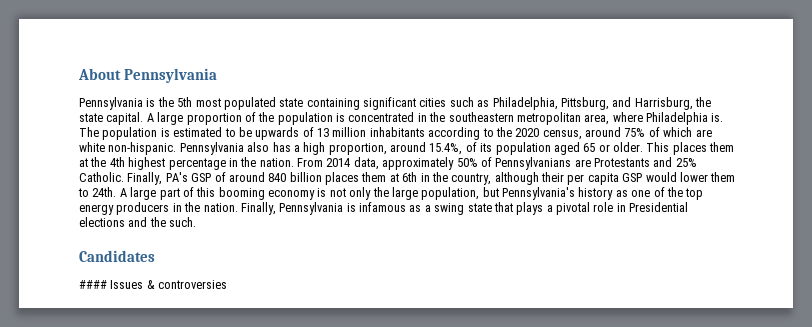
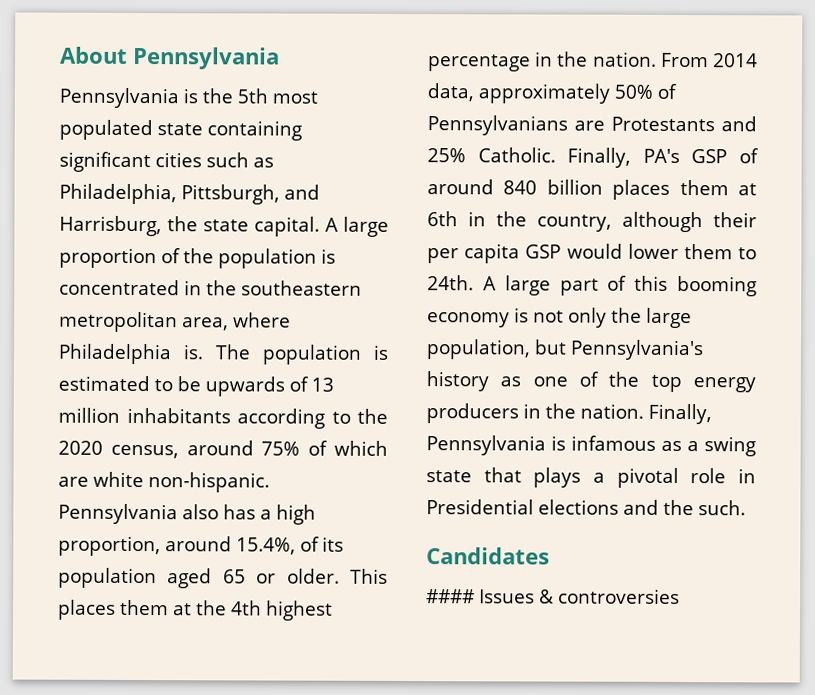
- Pennsylvania is the 5th most populated state containing significant cities such as Philadelphia, Pittsburg, and Harrisburg, the state capital.
+ Pennsylvania is the 5th most populated state containing significant cities such as Philadelphia, Pittsburgh, and Harrisburg, the state capital.

